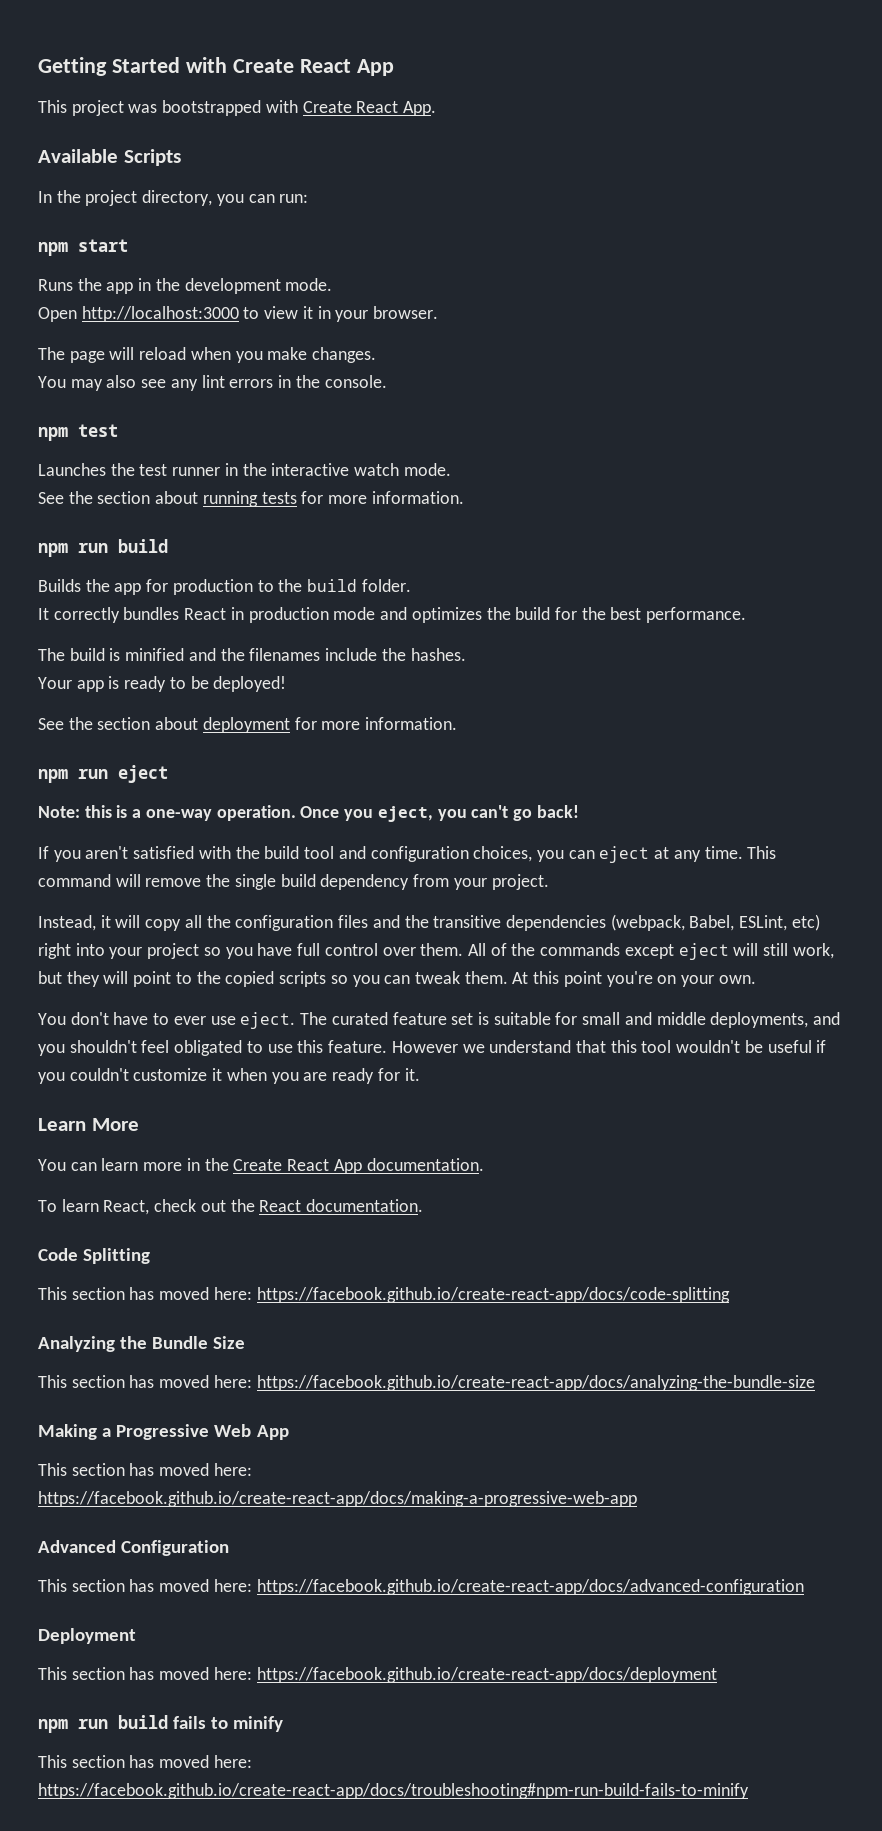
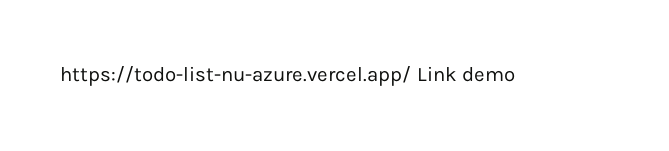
- Getting Started with Create React App
- This project was bootstrapped with Create React App.
- Available Scripts
- In the project directory, you can run:
- npm start
- Runs the app in the development mode.
- Open http://localhost:3000 to view it in your browser.
- The page will reload when you make changes.
- You may also see any lint errors in the console.
- npm test
- Launches the test runner in the interactive watch mode.
- See the section about running tests for more information.
- npm run build
- Builds the app for production to the build folder.
- It correctly bundles React in production mode and optimizes the build for the best performance.
- The build is minified and the filenames include the hashes.
- Your app is ready to be deployed!
- See the section about deployment for more information.
- npm run eject
- Note: this is a one-way operation. Once you eject, you can't go back!
- If you aren't satisfied with the build tool and configuration choices, you can eject at any time. This command will remove the single build dependency from your project.
- Instead, it will copy all the configuration files and the transitive dependencies (webpack, Babel, ESLint, etc) right into your project so you have full control over them. All of the commands except eject will still work, but they will point to the copied scripts so you can tweak them. At this point you're on your own.
- You don't have to ever use eject. The curated feature set is suitable for small and middle deployments, and you shouldn't feel obligated to use this feature. However we understand that this tool wouldn't be useful if you couldn't customize it when you are ready for it.
- Learn More
- You can learn more in the Create React App documentation.
- To learn React, check out the React documentation.
- Code Splitting
- This section has moved here: https://facebook.github.io/create-react-app/docs/code-splitting
- Analyzing the Bundle Size
- This section has moved here: https://facebook.github.io/create-react-app/docs/analyzing-the-bundle-size
- Making a Progressive Web App
- This section has moved here: https://facebook.github.io/create-react-app/docs/making-a-progressive-web-app
- Advanced Configuration
- This section has moved here: https://facebook.github.io/create-react-app/docs/advanced-configuration
- Deployment
- This section has moved here: https://facebook.github.io/create-react-app/docs/deployment
- npm run build fails to minify
- This section has moved here: https://facebook.github.io/create-react-app/docs/troubleshooting#npm-run-build-fails-to-minify
+ https://todo-list-nu-azure.vercel.app/ Link demo

